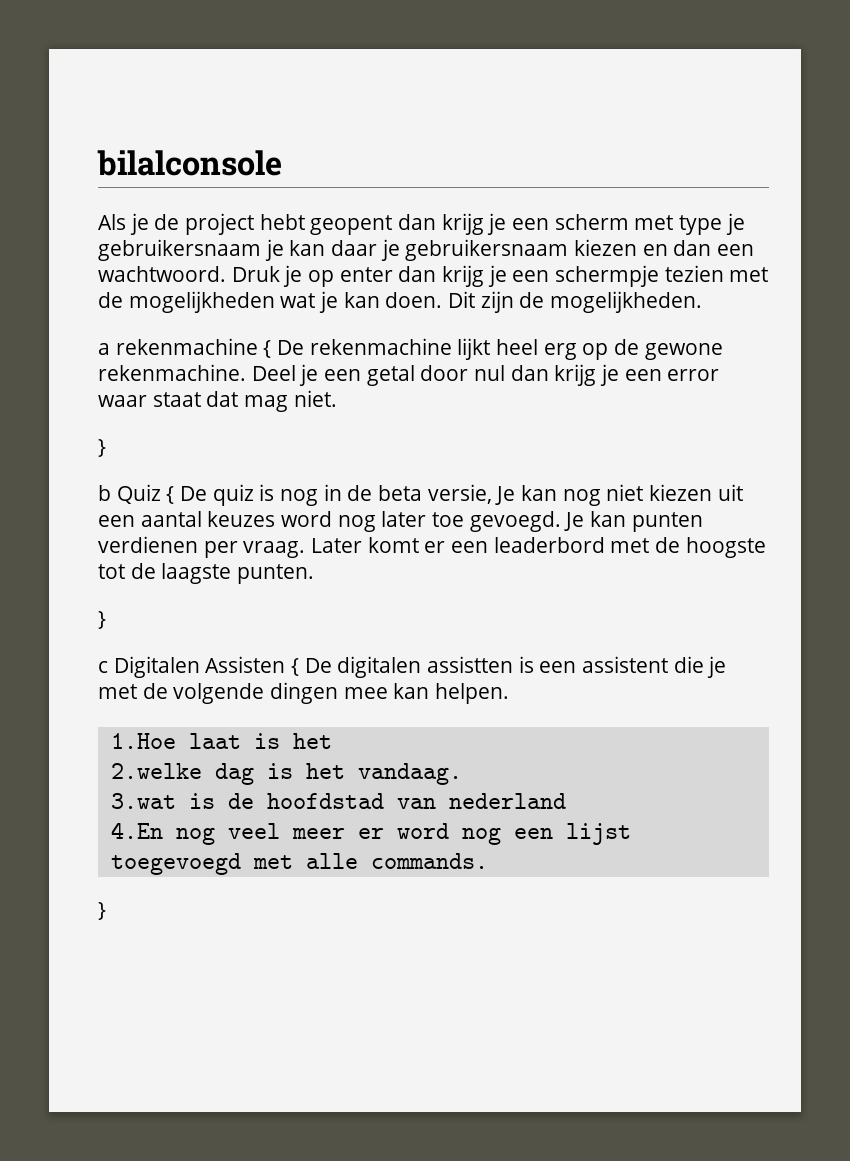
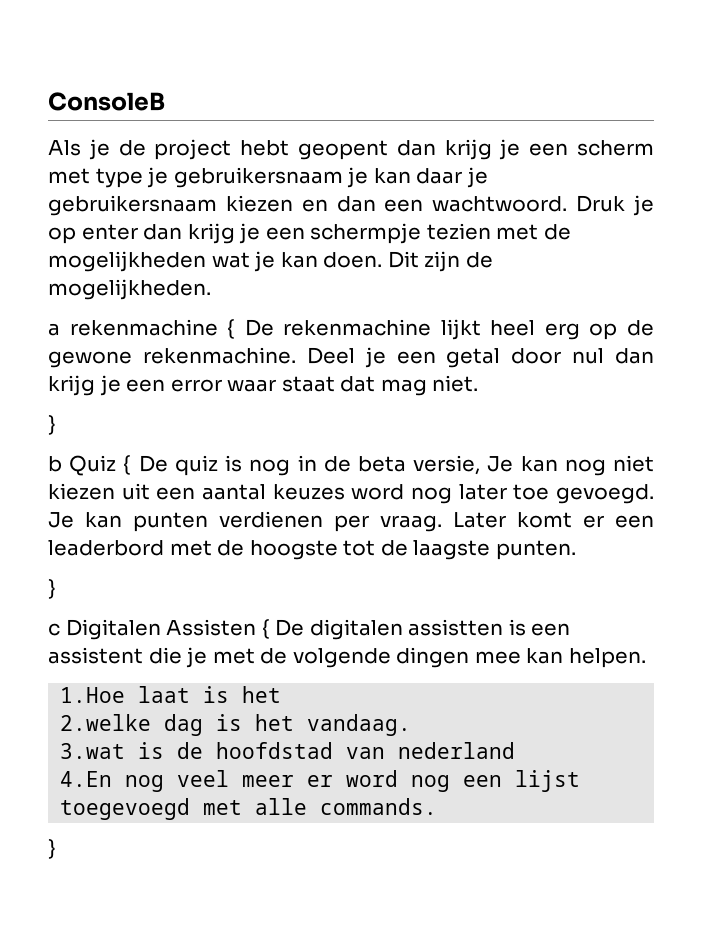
- bilalconsole
+ ConsoleB

